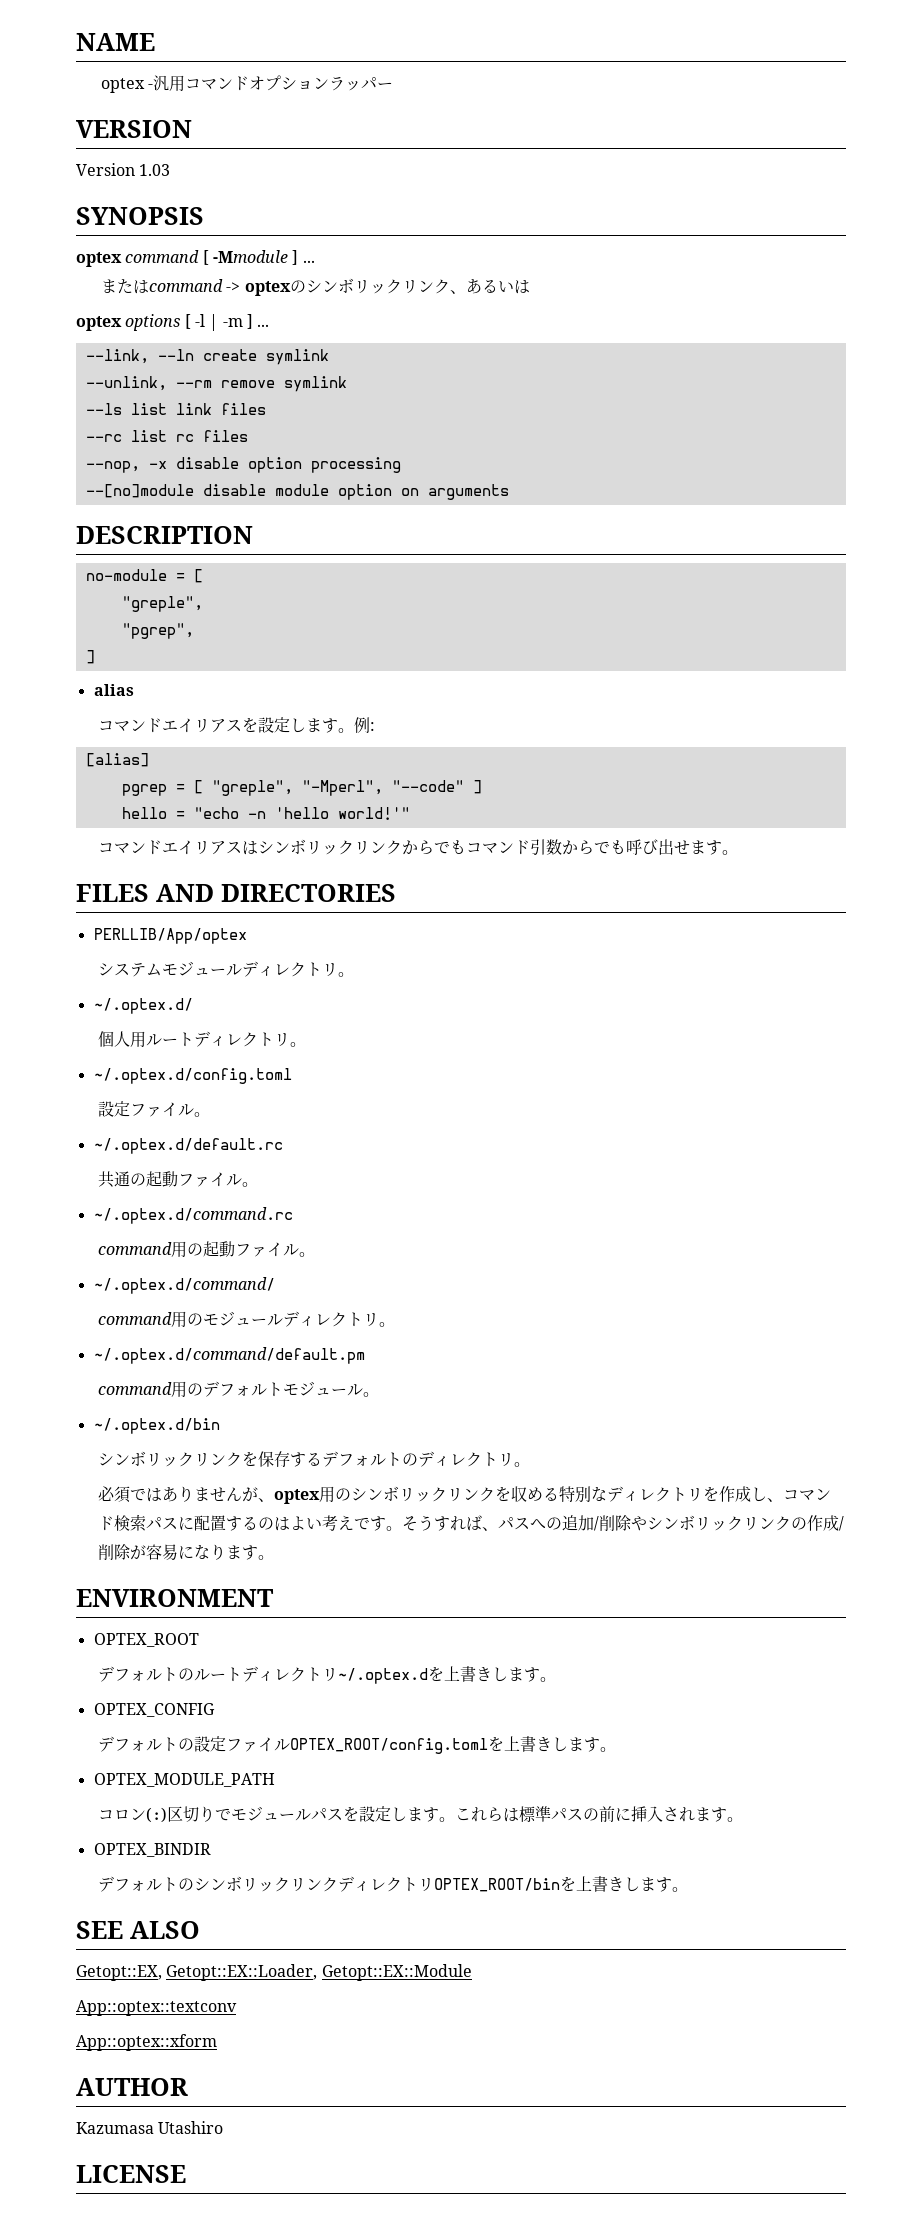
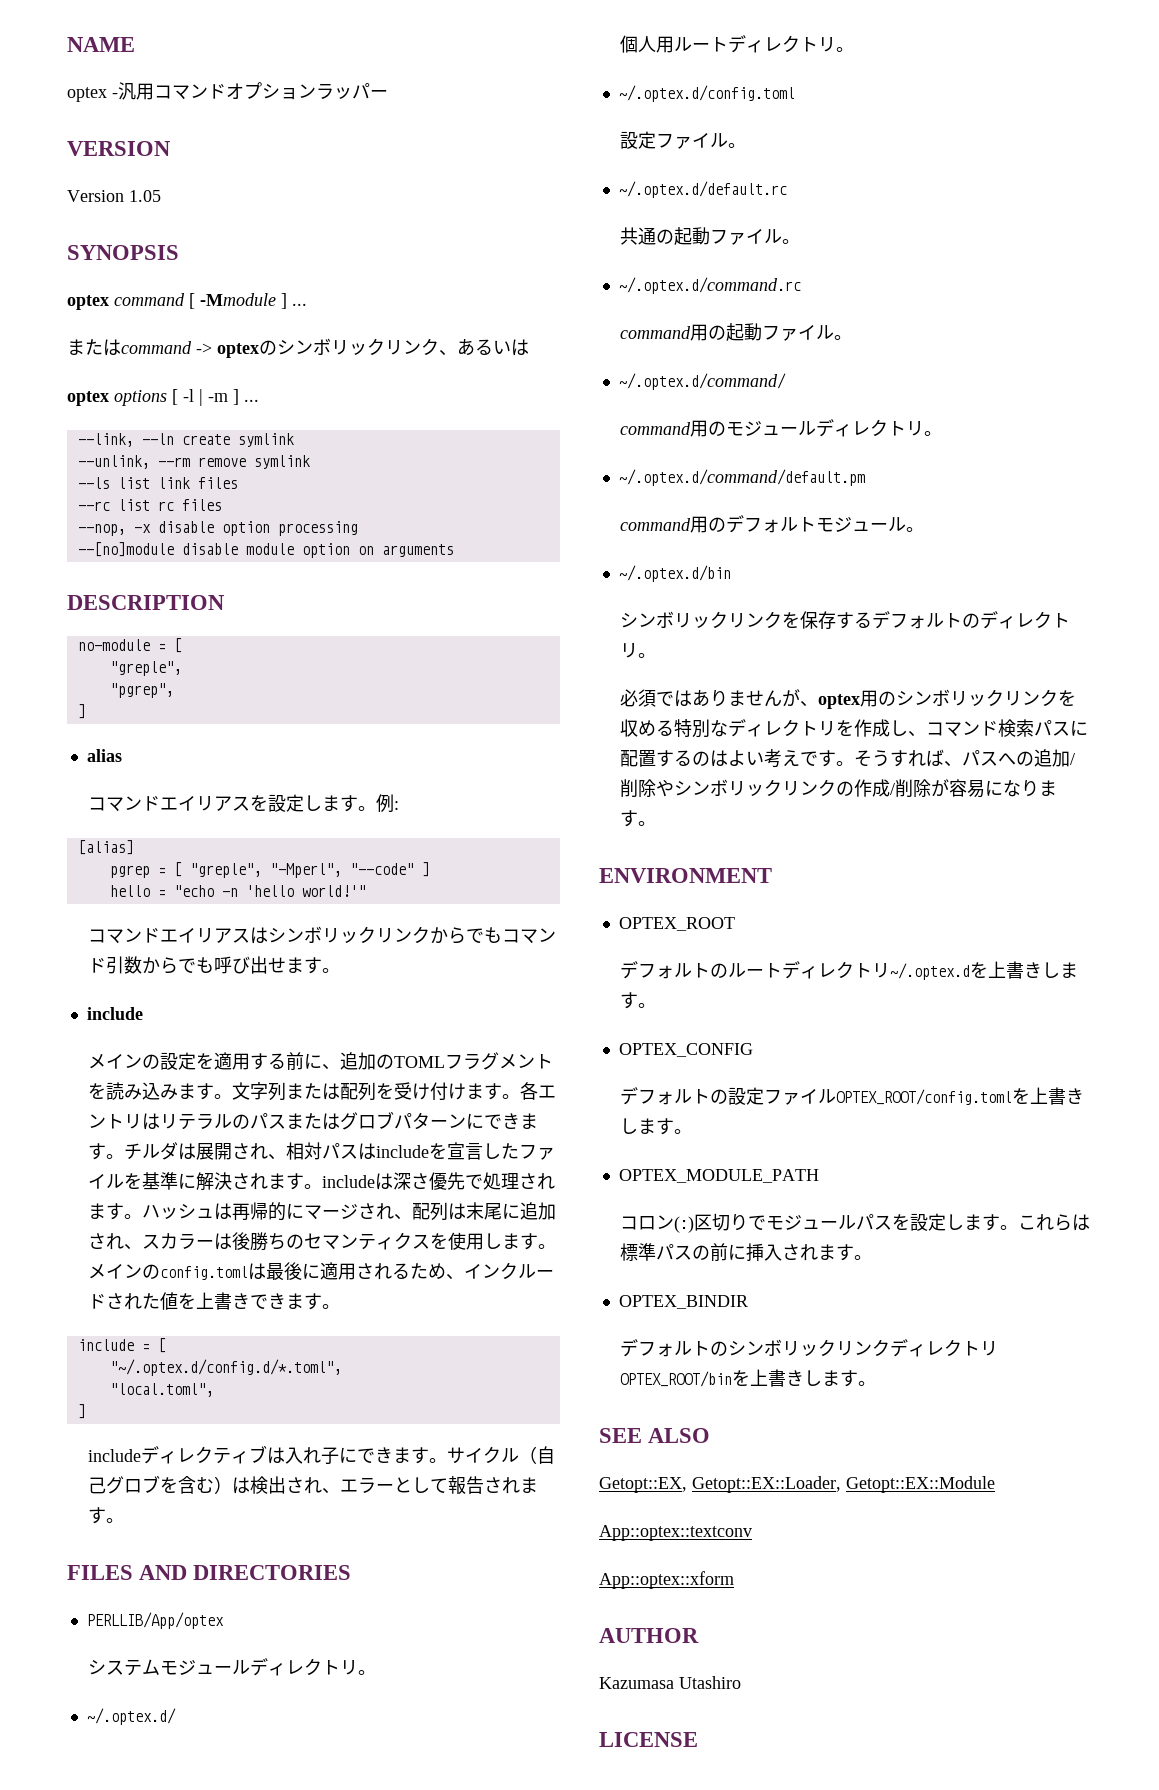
- Version 1.03
+ Version 1.05
  コマンドエイリアスはシンボリックリンクからでもコマンド引数からでも呼び出せます。
+ include
+ メインの設定を適用する前に、追加のTOMLフラグメントを読み込みます。文字列または配列を受け付けます。各エントリはリテラルのパスまたはグロブパターンにできます。チルダは展開され、相対パスはincludeを宣言したファイルを基準に解決されます。includeは深さ優先で処理されます。ハッシュは再帰的にマージされ、配列は末尾に追加され、スカラーは後勝ちのセマンティクスを使用します。メインのconfig.tomlは最後に適用されるため、インクルードされた値を上書きできます。
+ include = [
+ "~/.optex.d/config.d/*.toml",
+ "local.toml",
+ ]
+ includeディレクティブは入れ子にできます。サイクル（自己グロブを含む）は検出され、エラーとして報告されます。

